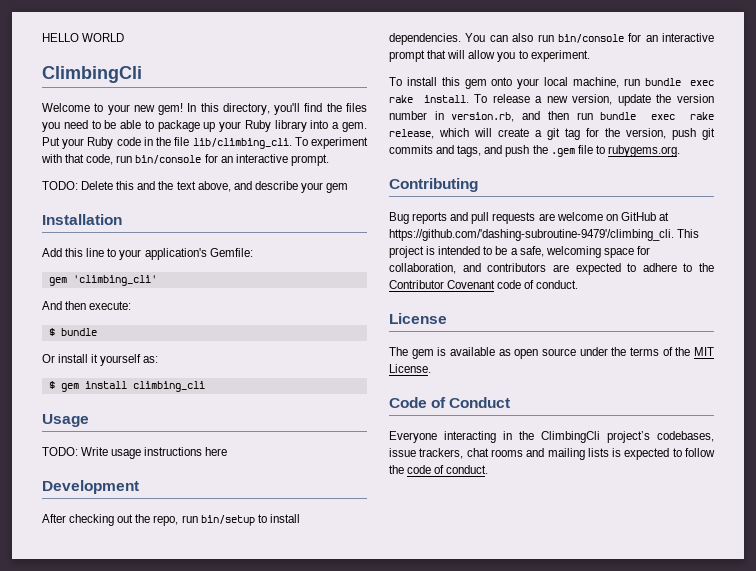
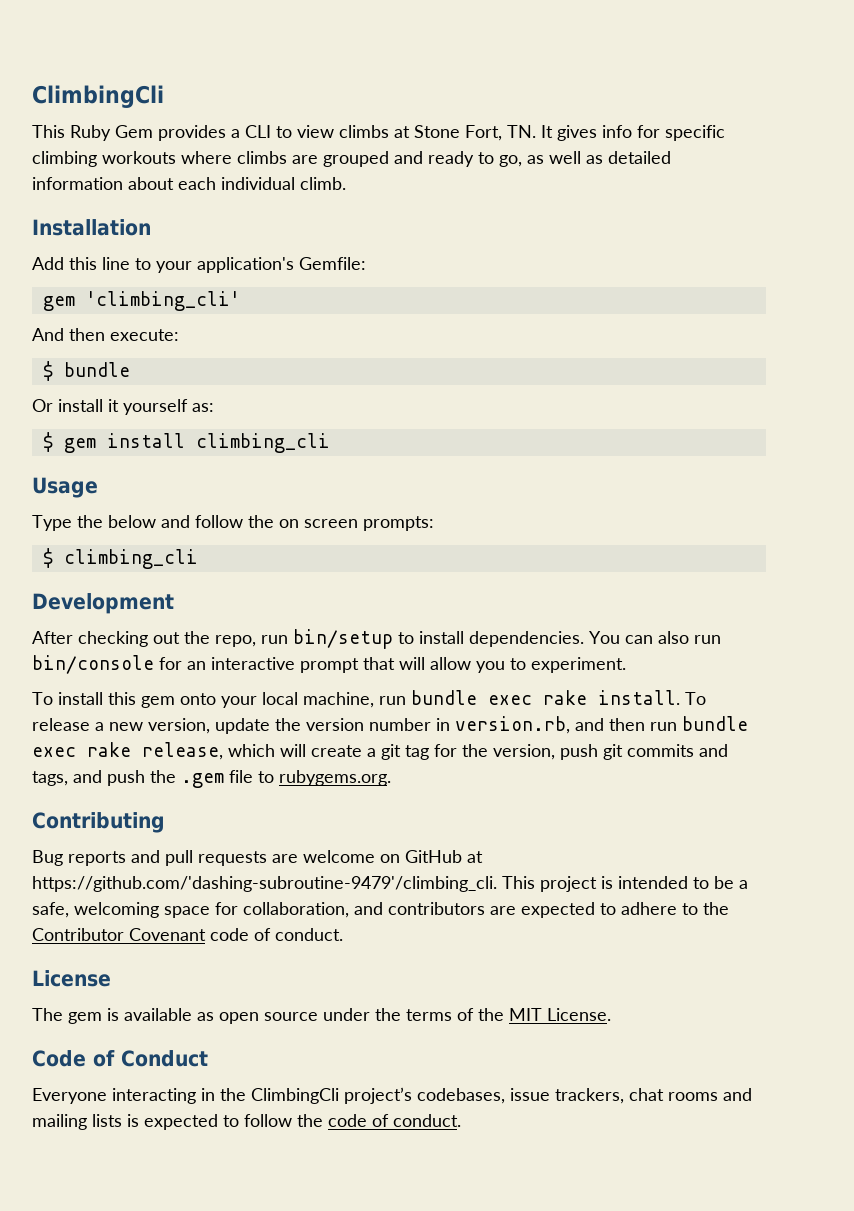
- HELLO WORLD
- Welcome to your new gem! In this directory, you'll find the files you need to be able to package up your Ruby library into a gem. Put your Ruby code in the file lib/climbing_cli. To experiment with that code, run bin/console for an interactive prompt.
- TODO: Delete this and the text above, and describe your gem
+ This Ruby Gem provides a CLI to view climbs at Stone Fort, TN. It gives info for specific climbing workouts where climbs are grouped and ready to go, as well as detailed information about each individual climb.
- TODO: Write usage instructions here
+ Type the below and follow the on screen prompts:
+ $ climbing_cli

